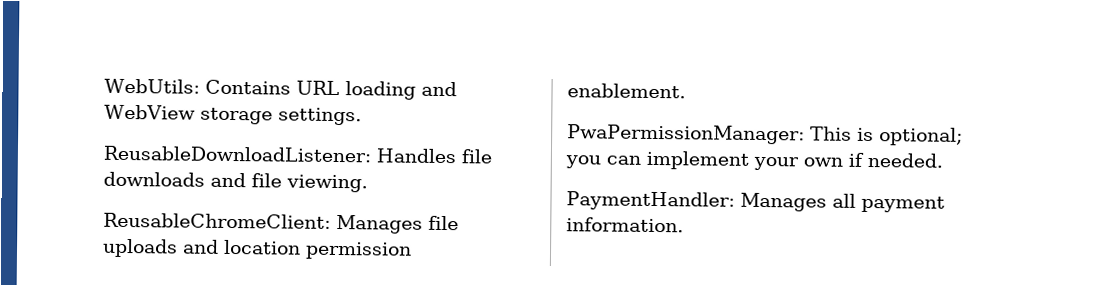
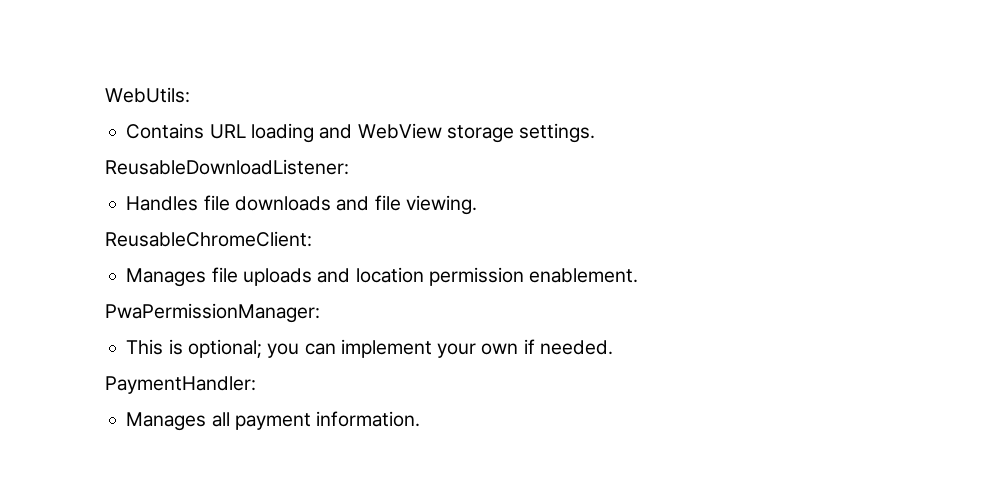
- WebUtils: Contains URL loading and WebView storage settings.
+ WebUtils:
+ Contains URL loading and WebView storage settings.
- ReusableDownloadListener: Handles file downloads and file viewing.
+ ReusableDownloadListener:
+ Handles file downloads and file viewing.
- ReusableChromeClient: Manages file uploads and location permission enablement.
+ ReusableChromeClient:
+ Manages file uploads and location permission enablement.
- PwaPermissionManager: This is optional; you can implement your own if needed.
+ PwaPermissionManager:
+ This is optional; you can implement your own if needed.
- PaymentHandler: Manages all payment information.
+ PaymentHandler:
+ Manages all payment information.

